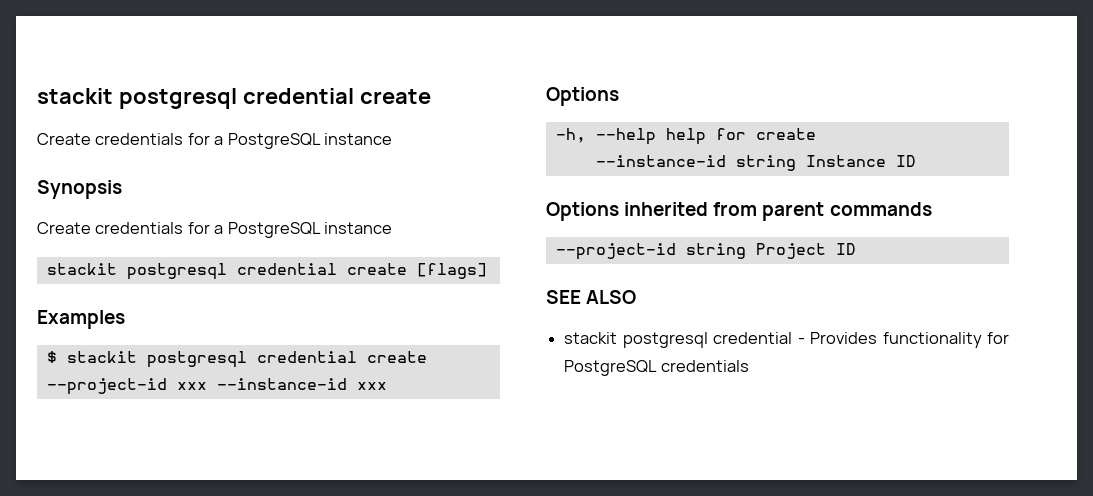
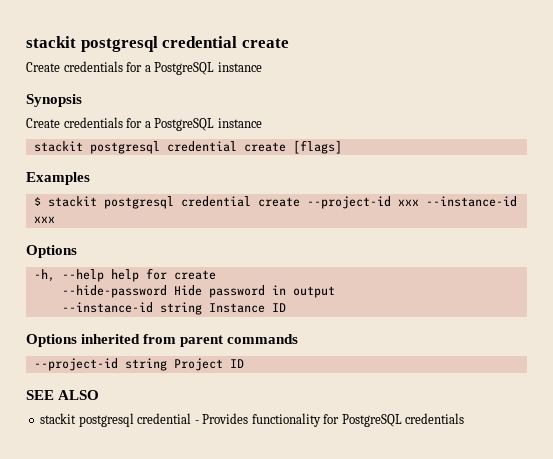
+ --hide-password Hide password in output

